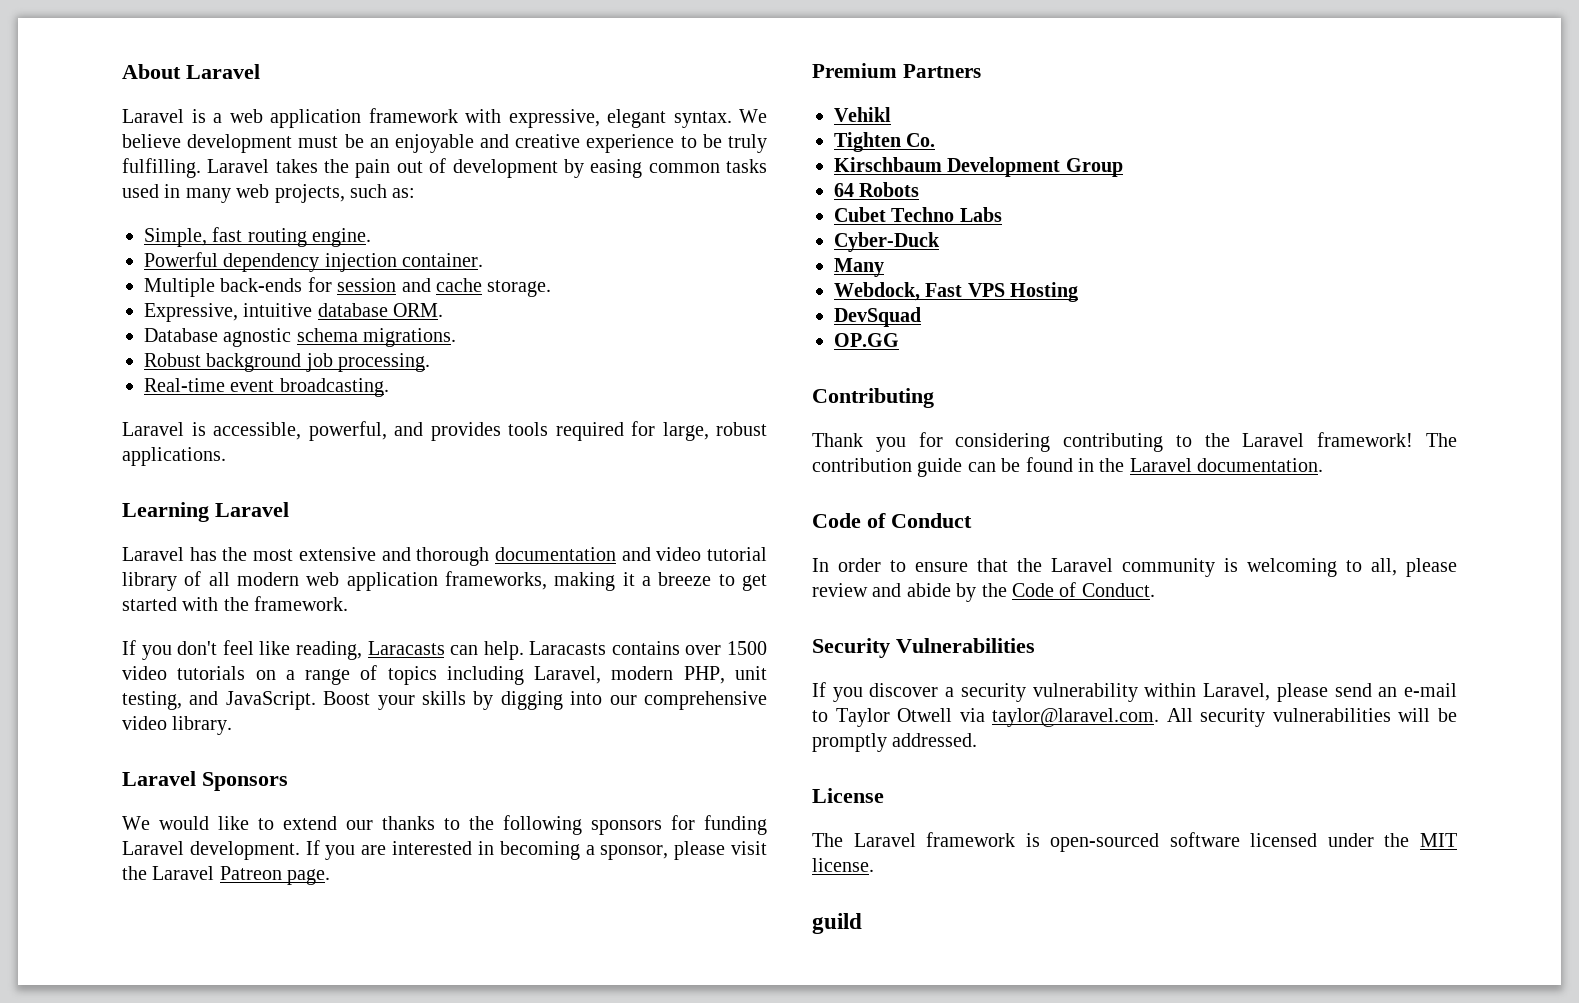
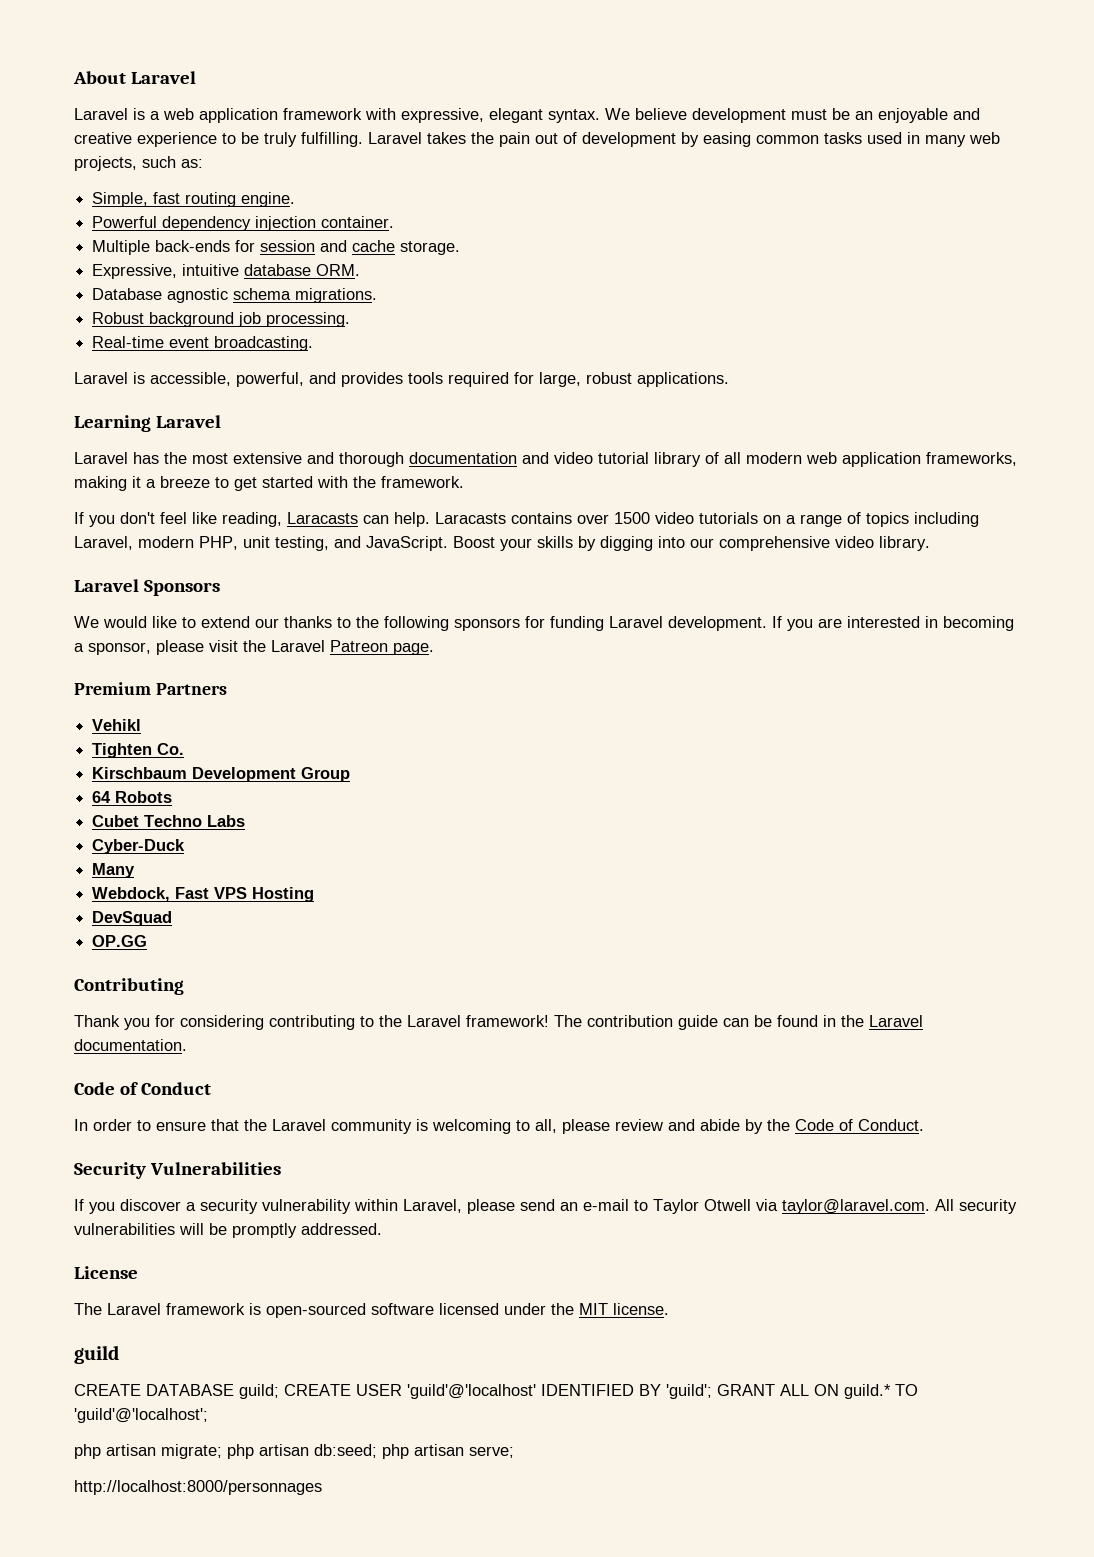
+ CREATE DATABASE guild; CREATE USER 'guild'@'localhost' IDENTIFIED BY 'guild'; GRANT ALL ON guild.* TO 'guild'@'localhost';
+ php artisan migrate; php artisan db:seed; php artisan serve;
+ http://localhost:8000/personnages

